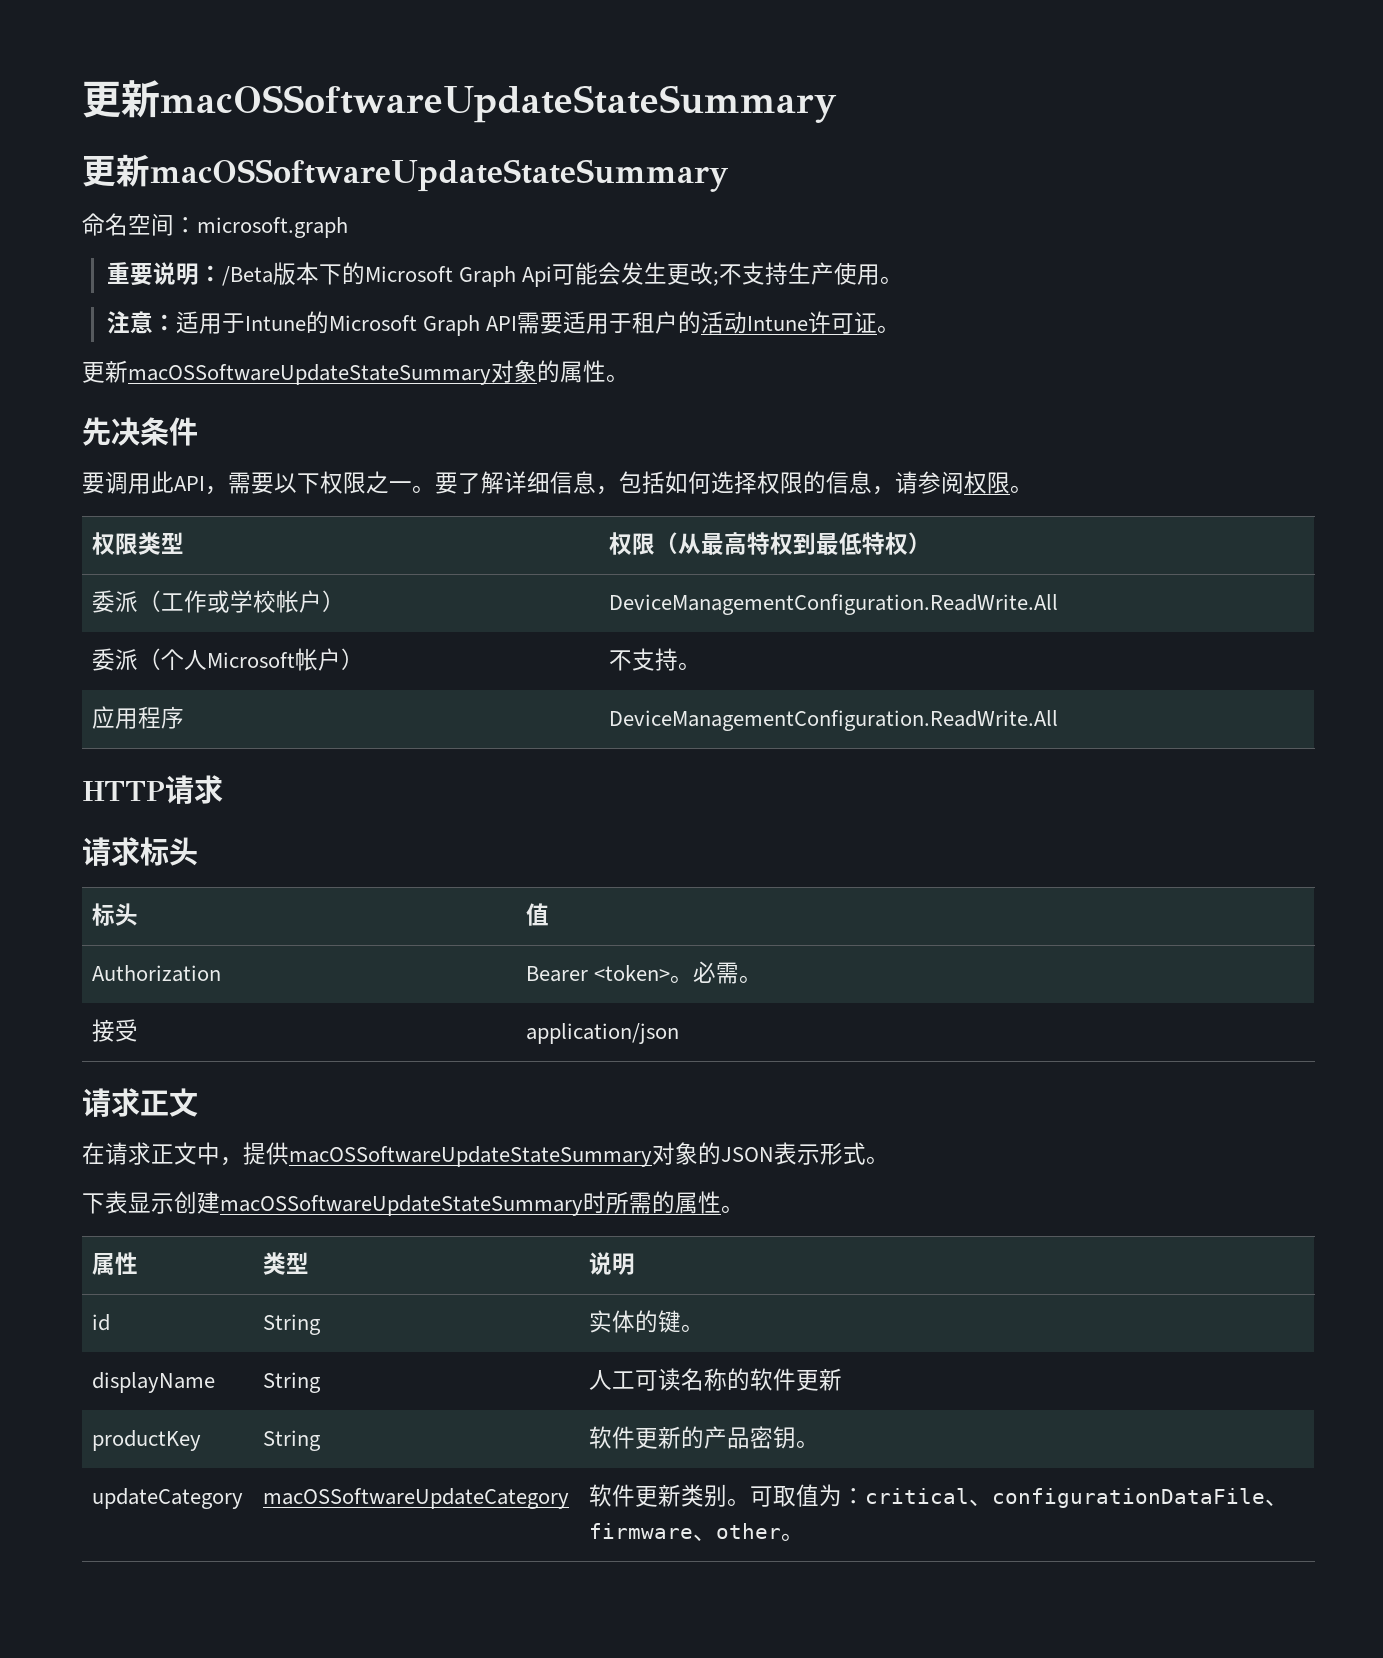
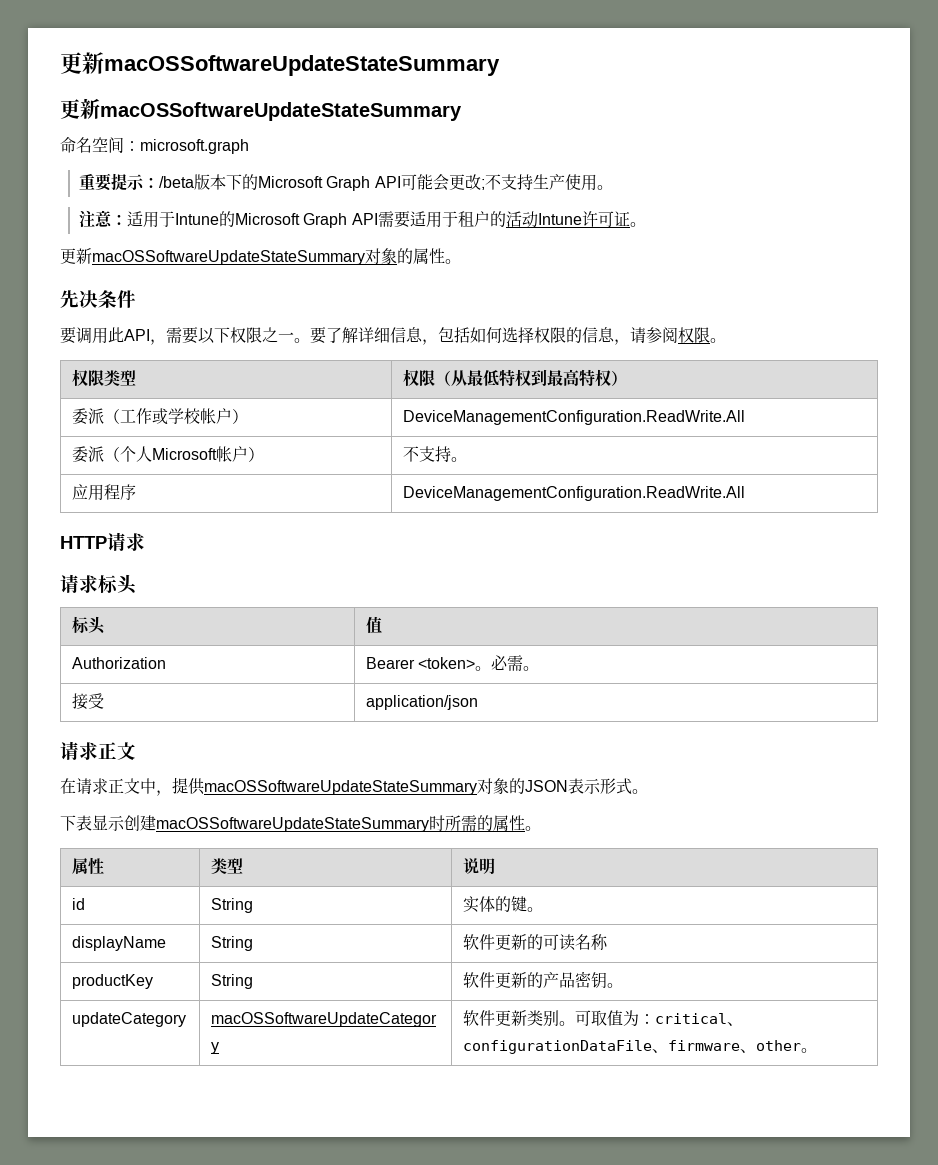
- 重要说明：/Beta版本下的Microsoft Graph Api可能会发生更改;不支持生产使用。
+ 重要提示：/beta版本下的Microsoft Graph API可能会更改;不支持生产使用。
- 权限类型 | 权限（从最高特权到最低特权）
+ 权限类型 | 权限（从最低特权到最高特权）
- displayName | String | 人工可读名称的软件更新
+ displayName | String | 软件更新的可读名称

